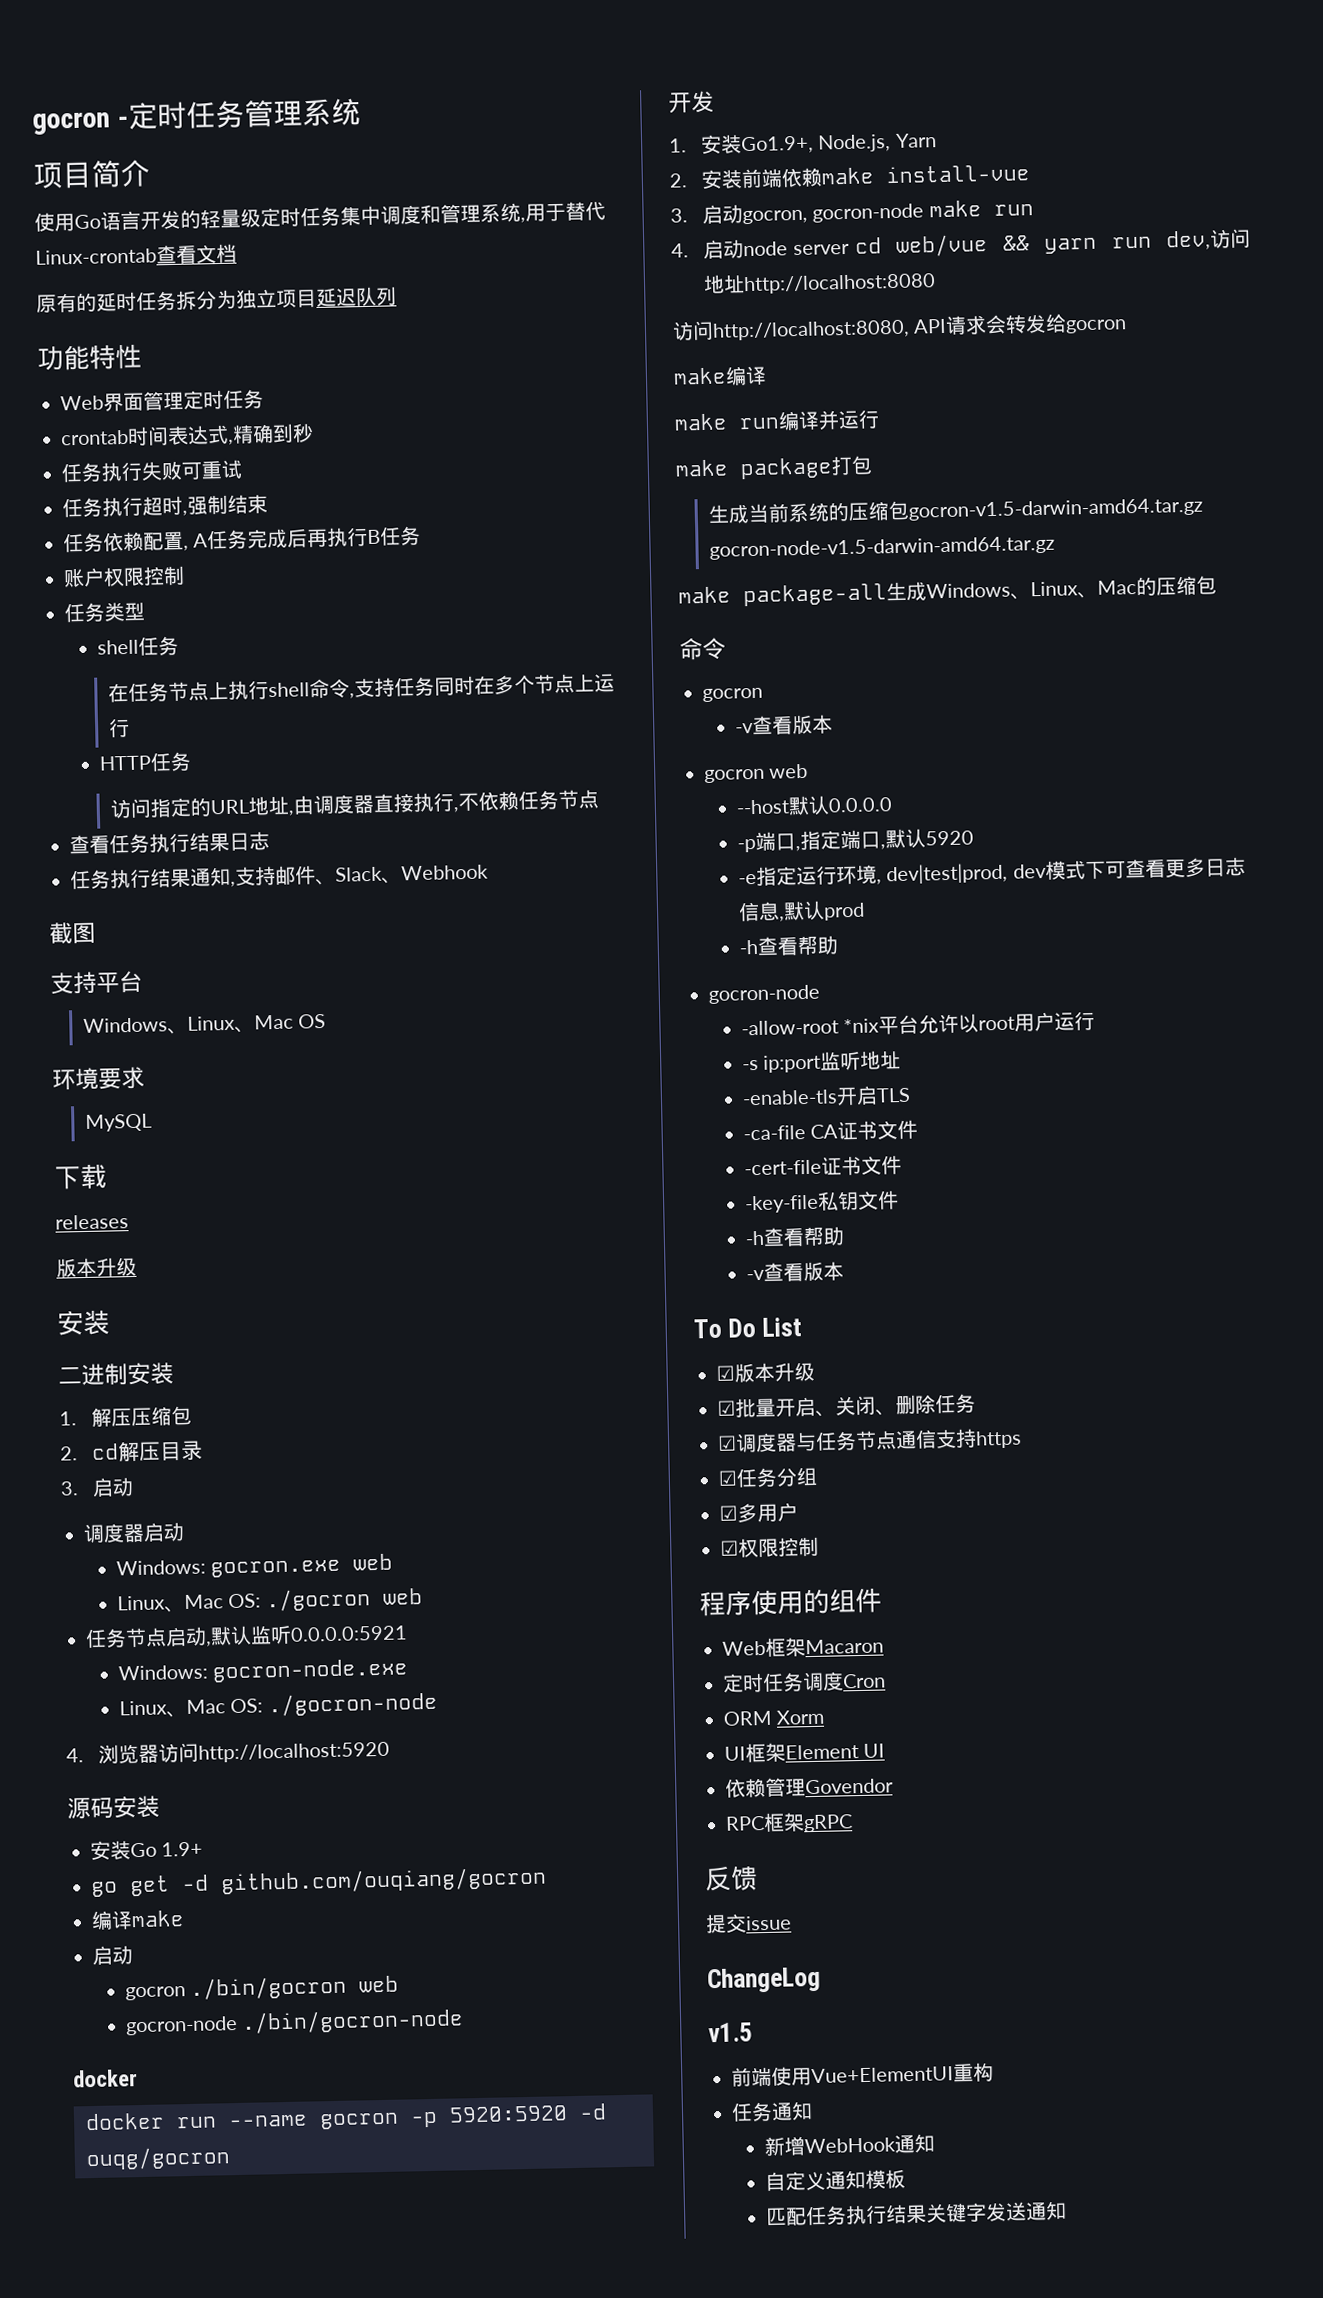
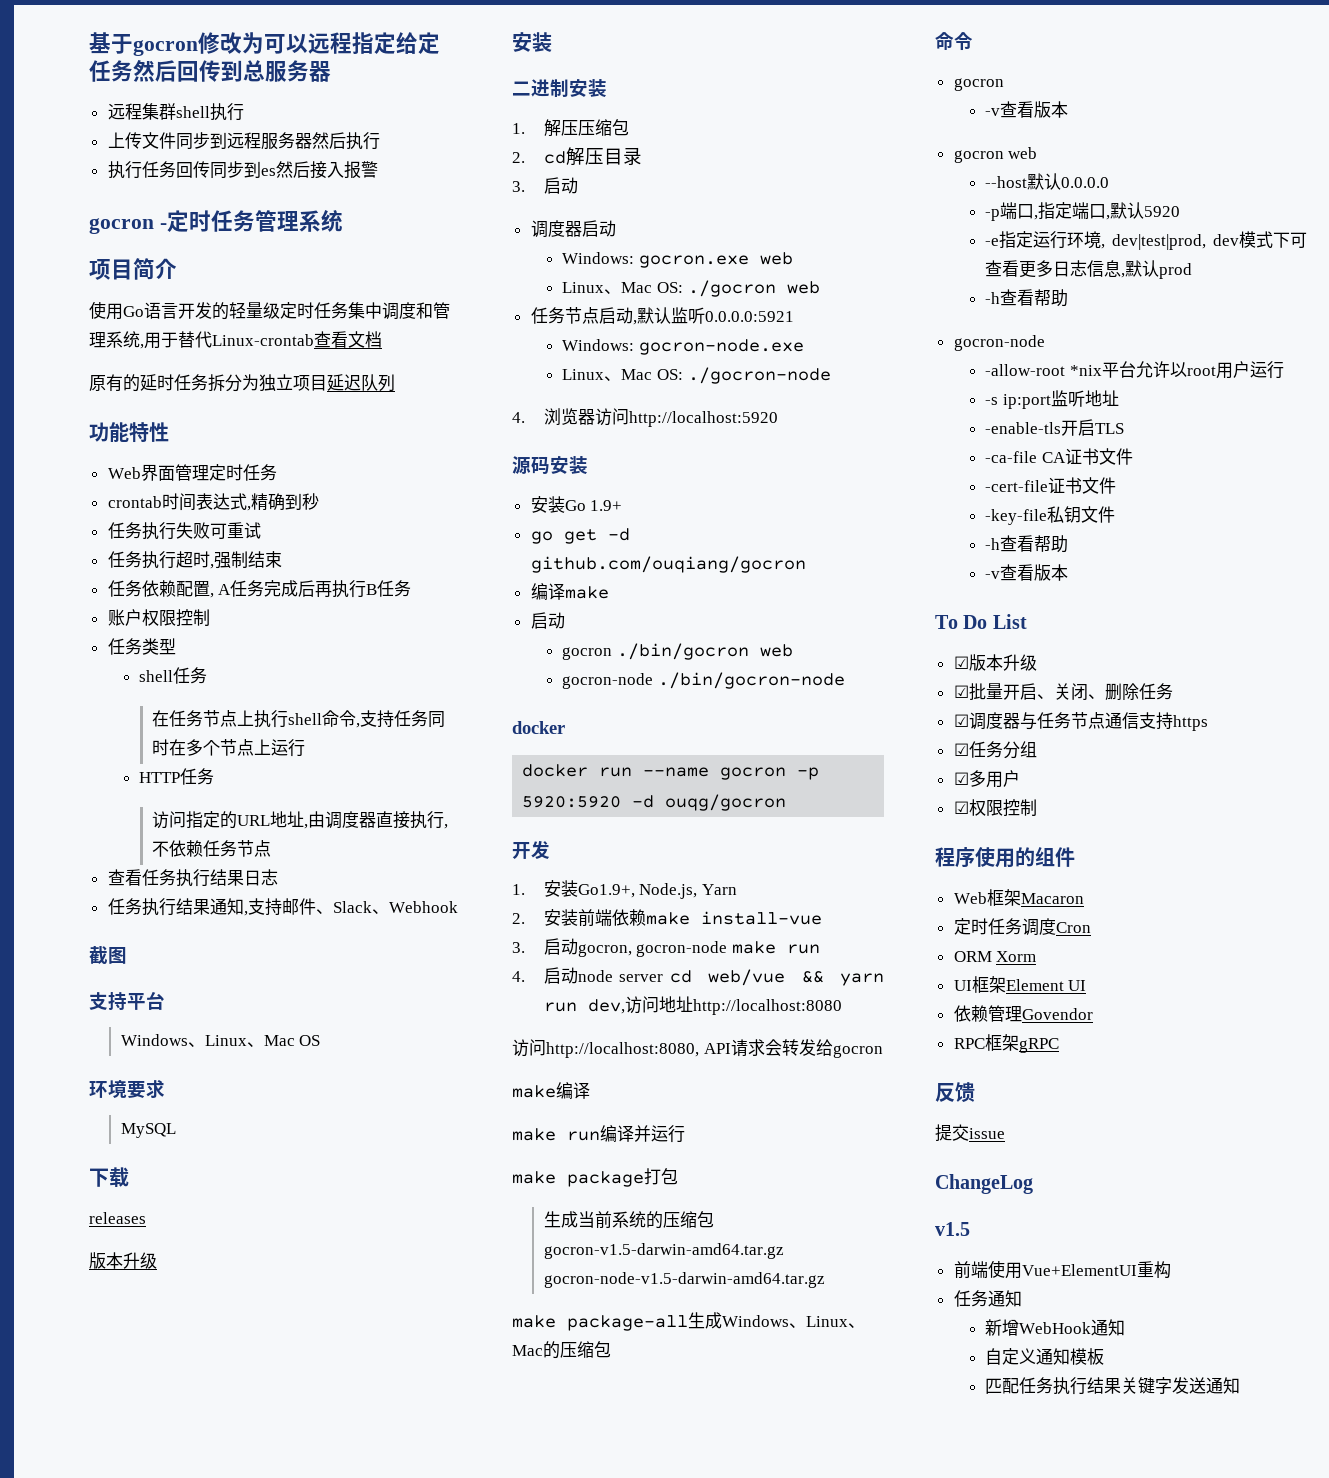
+ 基于gocron修改为可以远程指定给定任务然后回传到总服务器
+ 远程集群shell执行
+ 上传文件同步到远程服务器然后执行
+ 执行任务回传同步到es然后接入报警

